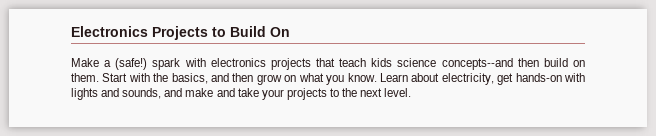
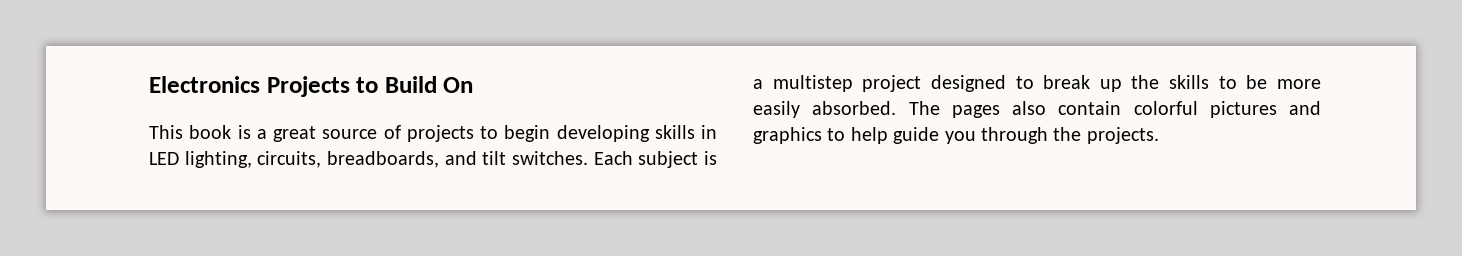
- Make a (safe!) spark with electronics projects that teach kids science concepts--and then build on them. Start with the basics, and then grow on what you know. Learn about electricity, get hands-on with lights and sounds, and make and take your projects to the next level.
+ This book is a great source of projects to begin developing skills in LED lighting, circuits, breadboards, and tilt switches. Each subject is a multistep project designed to break up the skills to be more easily absorbed. The pages also contain colorful pictures and graphics to help guide you through the projects.

